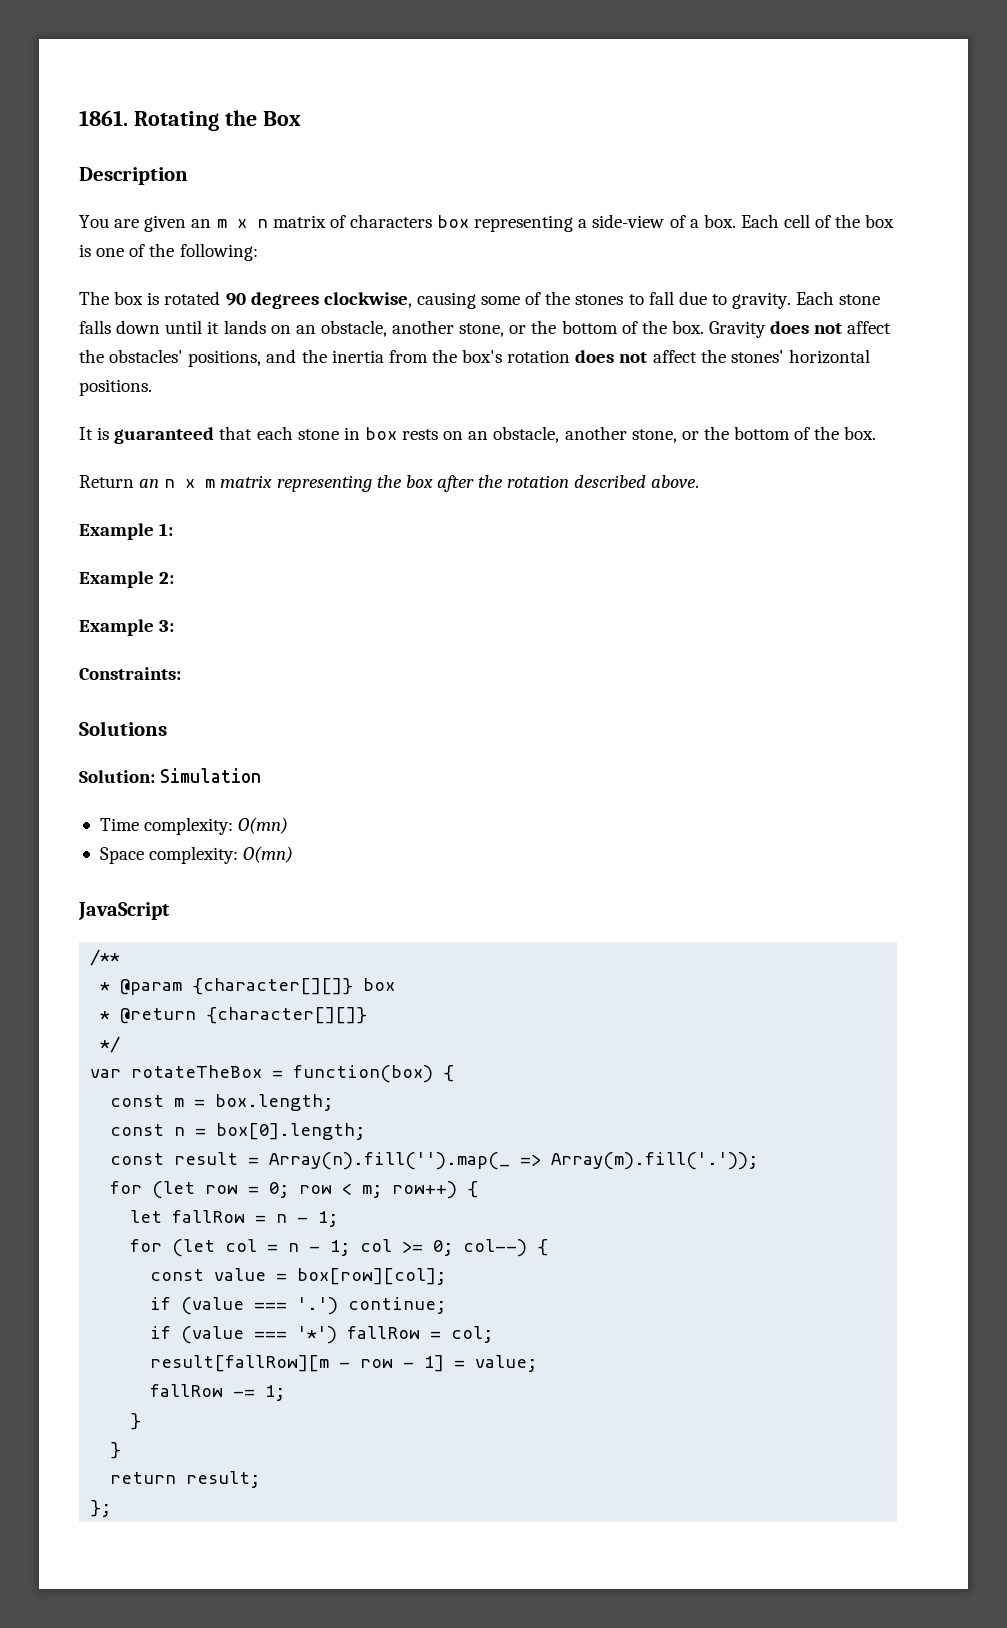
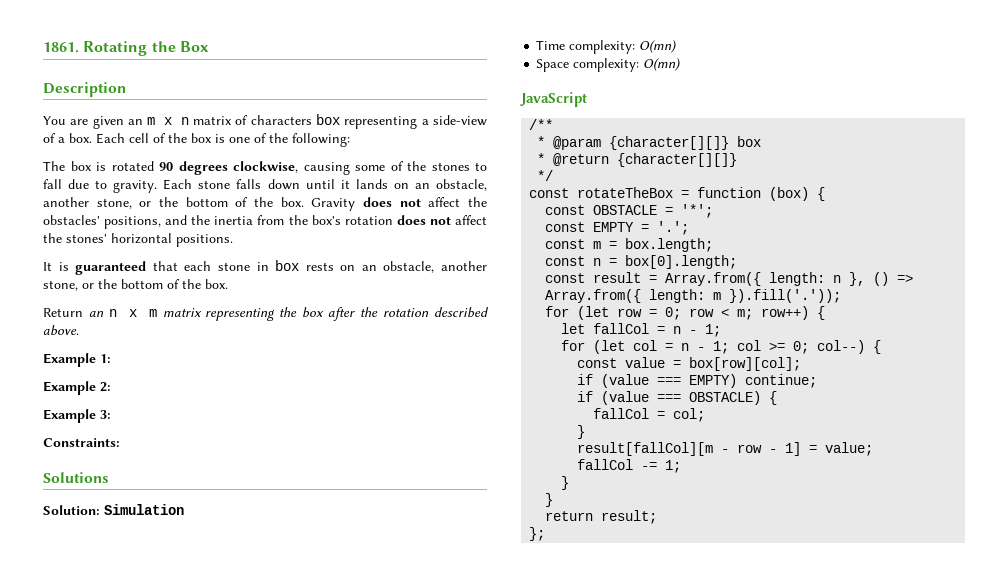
- var rotateTheBox = function(box) {
+ const rotateTheBox = function (box) {
+ const OBSTACLE = '*';
+ const EMPTY = '.';
- const result = Array(n).fill('').map(_ => Array(m).fill('.'));
+ const result = Array.from({ length: n }, () => Array.from({ length: m }).fill('.'));
- let fallRow = n - 1;
+ let fallCol = n - 1;
- if (value === '.') continue;
+ if (value === EMPTY) continue;
- if (value === '*') fallRow = col;
- result[fallRow][m - row - 1] = value;
+ if (value === OBSTACLE) {
+ fallCol = col;
+ }
+ result[fallCol][m - row - 1] = value;
- fallRow -= 1;
+ fallCol -= 1;

